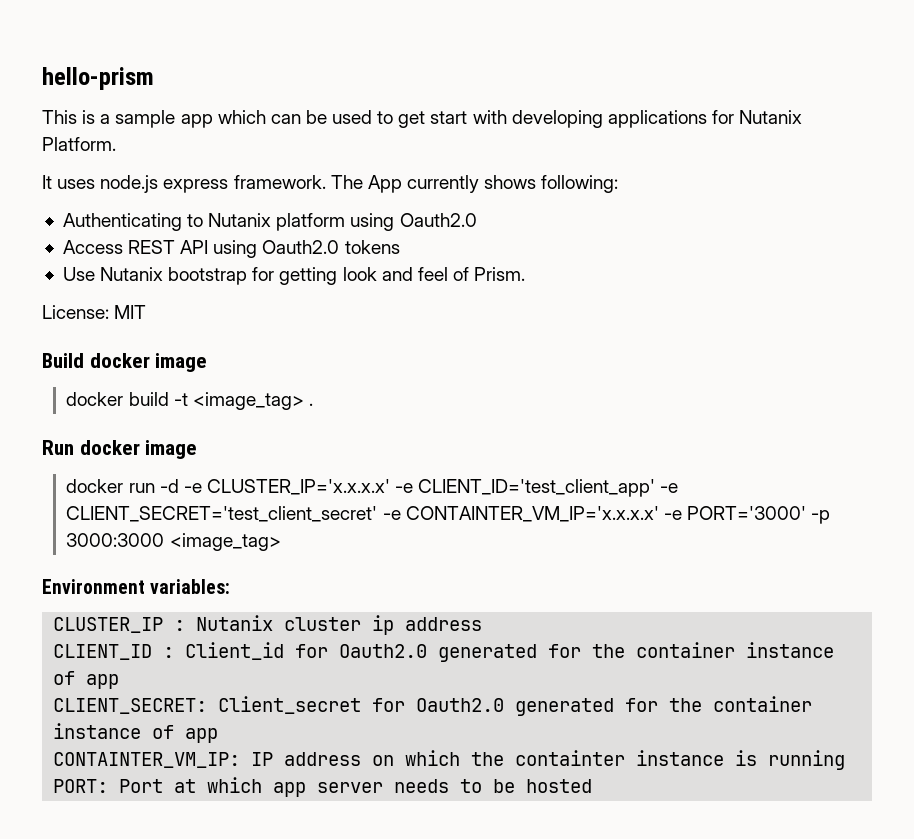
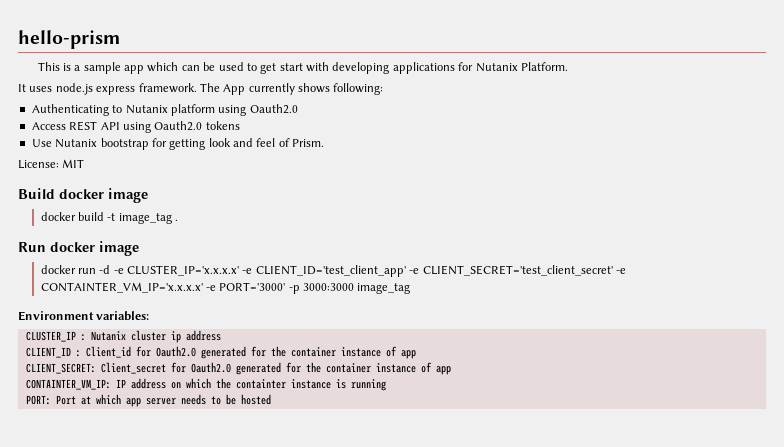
- docker build -t <image_tag> .
+ docker build -t image_tag .
- docker run -d -e CLUSTER_IP='x.x.x.x' -e CLIENT_ID='test_client_app' -e CLIENT_SECRET='test_client_secret' -e CONTAINTER_VM_IP='x.x.x.x' -e PORT='3000' -p 3000:3000 <image_tag>
+ docker run -d -e CLUSTER_IP='x.x.x.x' -e CLIENT_ID='test_client_app' -e CLIENT_SECRET='test_client_secret' -e CONTAINTER_VM_IP='x.x.x.x' -e PORT='3000' -p 3000:3000 image_tag

